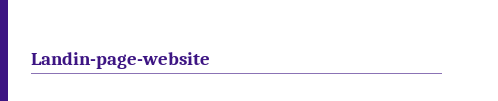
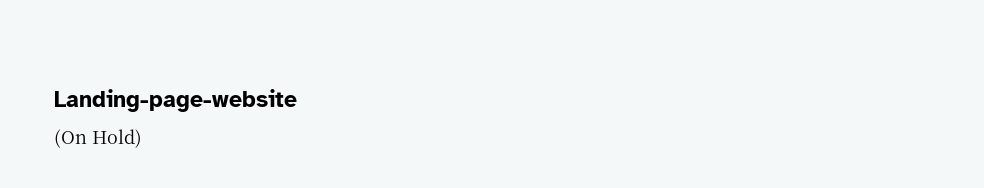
- Landin-page-website
+ Landing-page-website
+ (On Hold)

